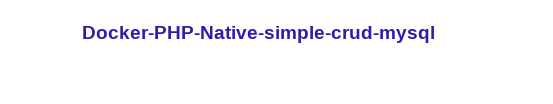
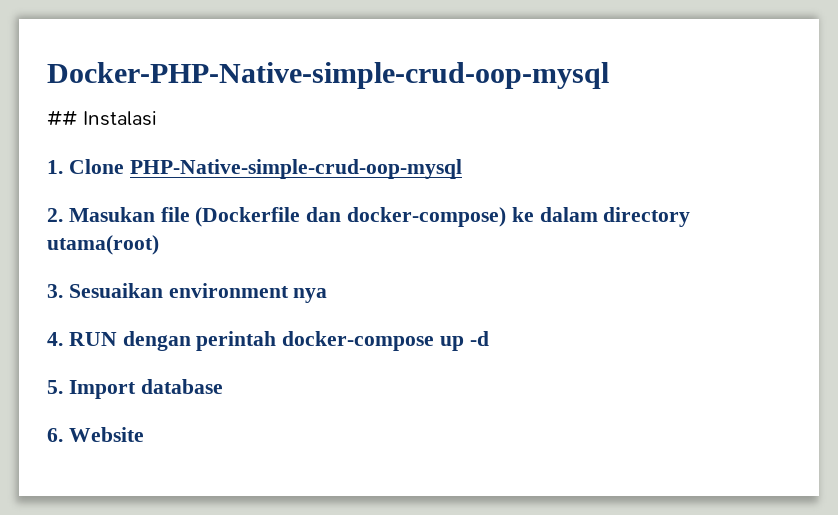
- Docker-PHP-Native-simple-crud-mysql
+ Docker-PHP-Native-simple-crud-oop-mysql
+ ## Instalasi
+ 1. Clone PHP-Native-simple-crud-oop-mysql
+ 2. Masukan file (Dockerfile dan docker-compose) ke dalam directory utama(root)
+ 3. Sesuaikan environment nya
+ 4. RUN dengan perintah docker-compose up -d
+ 5. Import database
+ 6. Website

